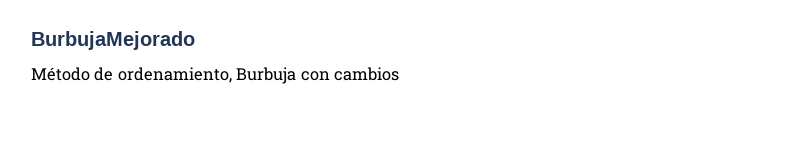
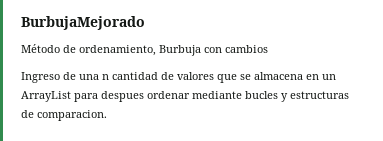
+ Ingreso de una n cantidad de valores que se almacena en un ArrayList para despues ordenar mediante bucles y estructuras de comparacion.

